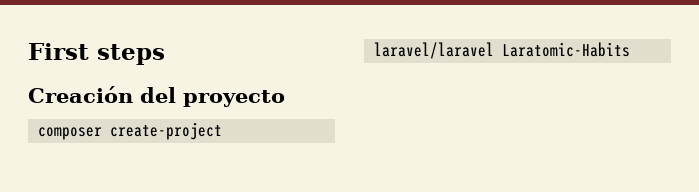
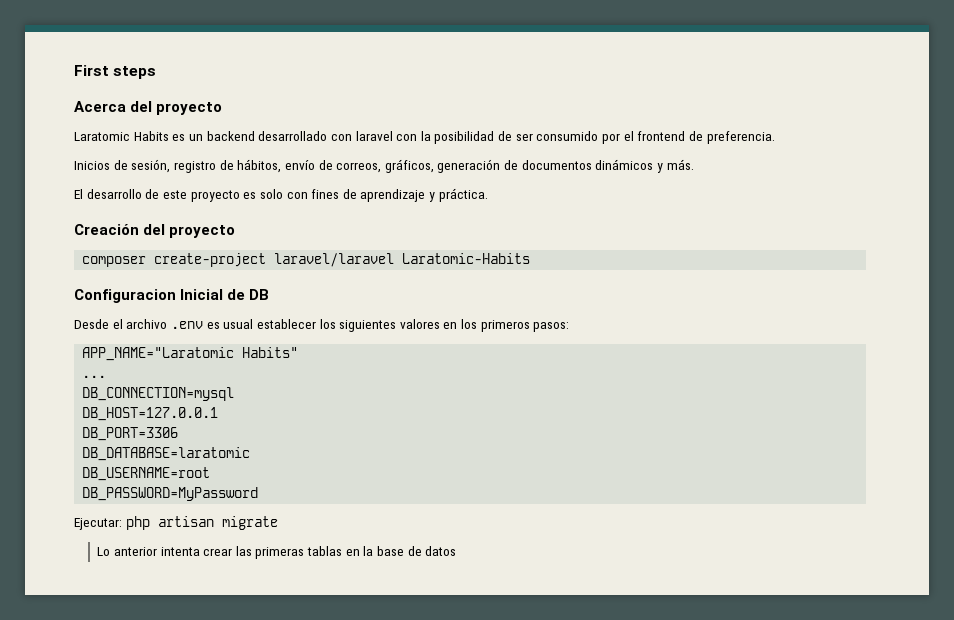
+ Acerca del proyecto
+ Laratomic Habits es un backend desarrollado con laravel con la posibilidad de ser consumido por el frontend de preferencia.
+ Inicios de sesión, registro de hábitos, envío de correos, gráficos, generación de documentos dinámicos y más.
+ El desarrollo de este proyecto es solo con fines de aprendizaje y práctica.
+ Configuracion Inicial de DB
+ Desde el archivo .env es usual establecer los siguientes valores en los primeros pasos:
+ APP_NAME="Laratomic Habits"
+ ...
+ DB_CONNECTION=mysql
+ DB_HOST=127.0.0.1
+ DB_PORT=3306
+ DB_DATABASE=laratomic
+ DB_USERNAME=root
+ DB_PASSWORD=MyPassword
+ Ejecutar: php artisan migrate
+ Lo anterior intenta crear las primeras tablas en la base de datos

